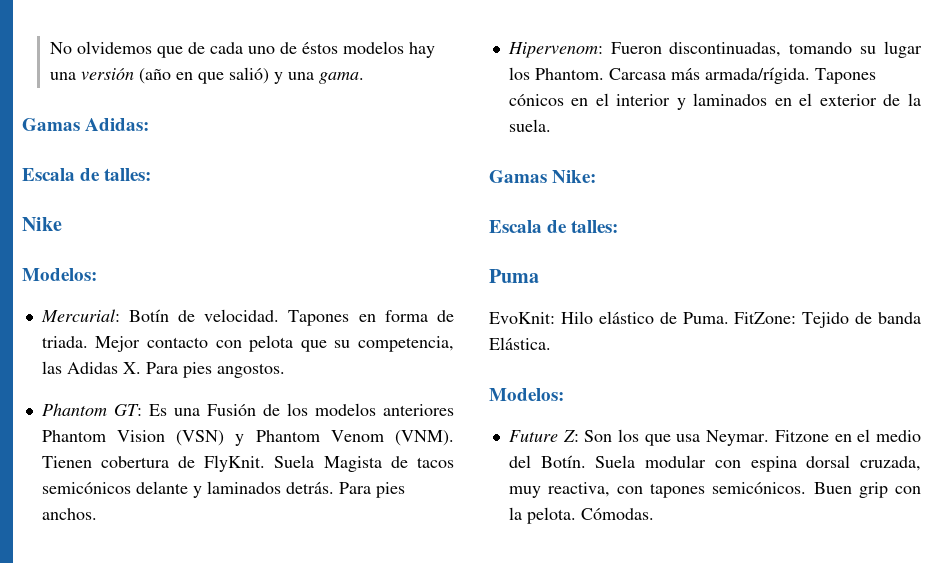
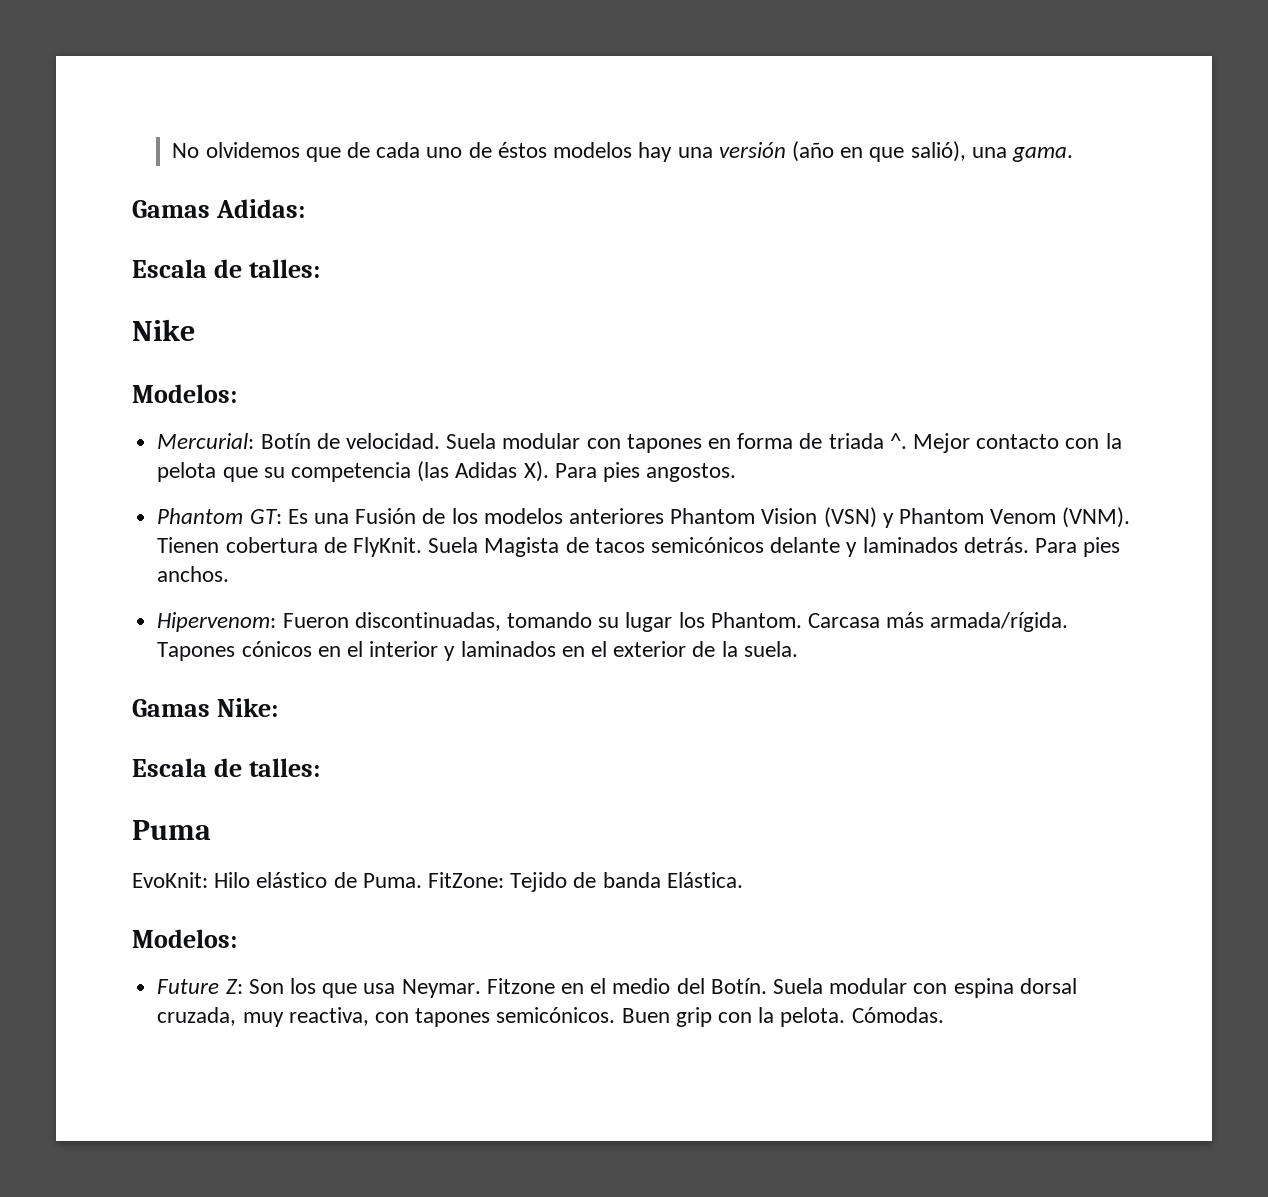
- No olvidemos que de cada uno de éstos modelos hay una versión (año en que salió) y una gama.
+ No olvidemos que de cada uno de éstos modelos hay una versión (año en que salió), una gama.
- Tapones en forma de triada.
+ Suela modular con tapones en forma de triada ^.
- Mejor contacto con pelota que su competencia, las Adidas X. Para pies angostos.
+ Mejor contacto con la pelota que su competencia (las Adidas X). Para pies angostos.

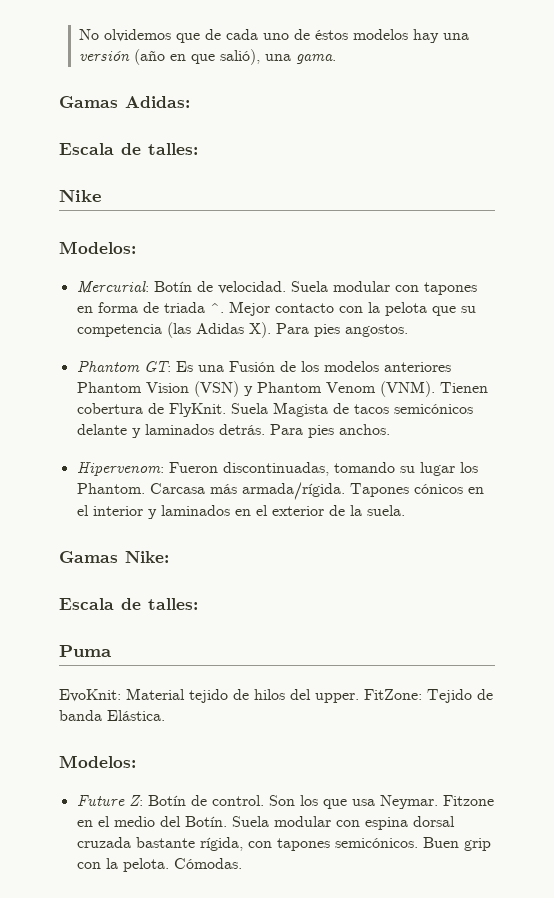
- EvoKnit: Hilo elástico de Puma.
+ EvoKnit: Material tejido de hilos del upper.
- Future Z: Son los que usa Neymar.
+ Future Z: Botín de control. Son los que usa Neymar.
- Suela modular con espina dorsal cruzada, muy reactiva, con tapones semicónicos.
+ Suela modular con espina dorsal cruzada bastante rígida, con tapones semicónicos.

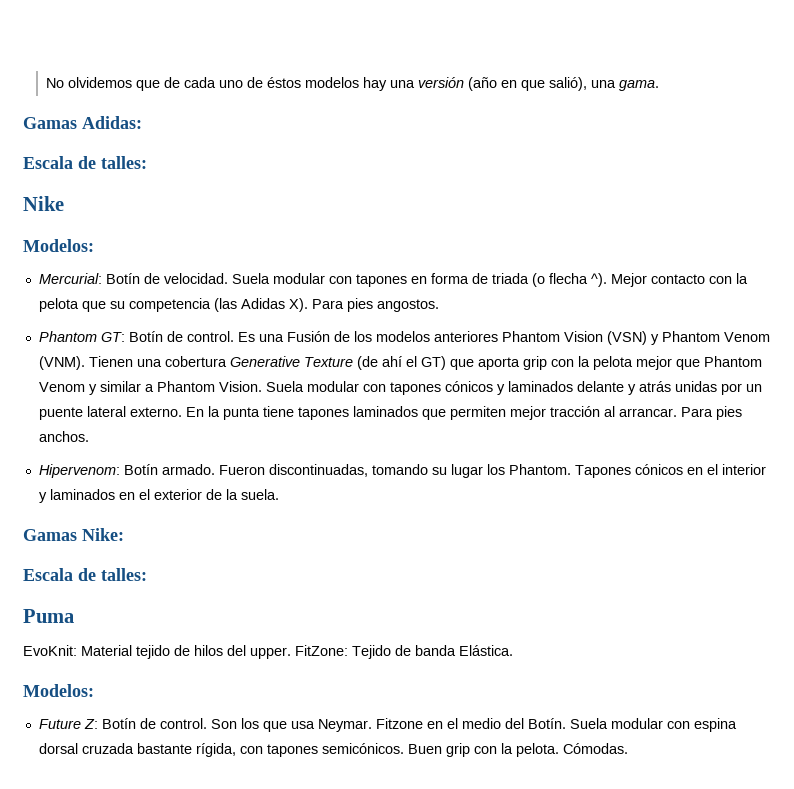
- Suela modular con tapones en forma de triada ^.
+ Suela modular con tapones en forma de triada (o flecha ^).
- Phantom GT: Es una Fusión de los modelos anteriores Phantom Vision (VSN) y Phantom Venom (VNM).
+ Phantom GT: Botín de control. Es una Fusión de los modelos anteriores Phantom Vision (VSN) y Phantom Venom (VNM).
- Tienen cobertura de FlyKnit. Suela Magista de tacos semicónicos delante y laminados detrás.
+ Tienen una cobertura Generative Texture (de ahí el GT) que aporta grip con la pelota mejor que Phantom Venom y similar a Phantom Vision. Suela modular con tapones cónicos y laminados delante y atrás unidas por un puente lateral externo. En la punta tiene tapones laminados que permiten mejor tracción al arrancar.
- Hipervenom: Fueron discontinuadas, tomando su lugar los Phantom.
+ Hipervenom: Botín armado. Fueron discontinuadas, tomando su lugar los Phantom.
- Carcasa más armada/rígida.

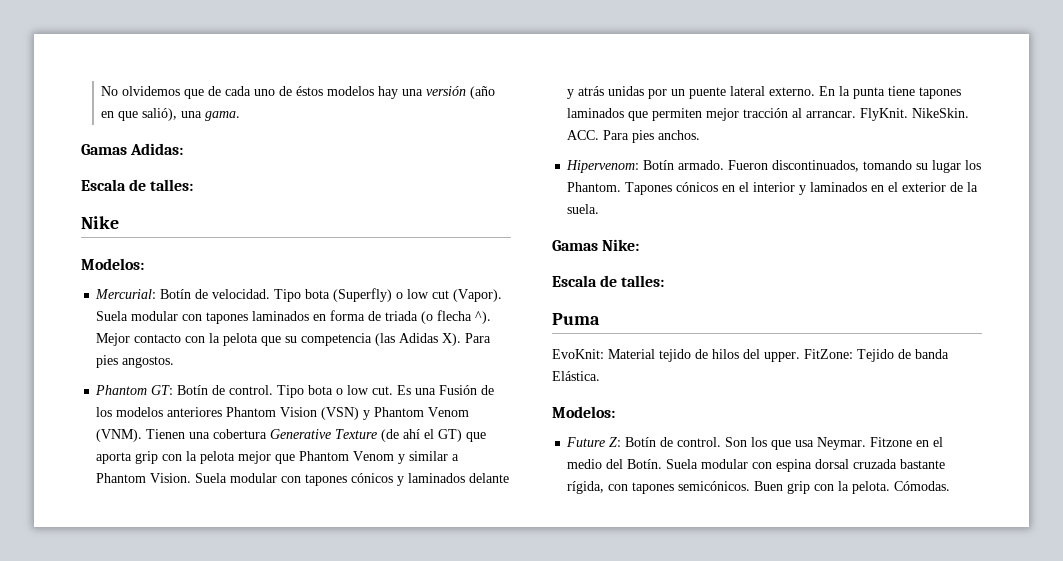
- Suela modular con tapones en forma de triada (o flecha ^).
+ Tipo bota (Superfly) o low cut (Vapor). Suela modular con tapones laminados en forma de triada (o flecha ^).
+ Tipo bota o low cut.
- Para pies anchos.
+ FlyKnit. NikeSkin. ACC. Para pies anchos.
- Fueron discontinuadas, tomando su lugar los Phantom.
+ Fueron discontinuados, tomando su lugar los Phantom.

